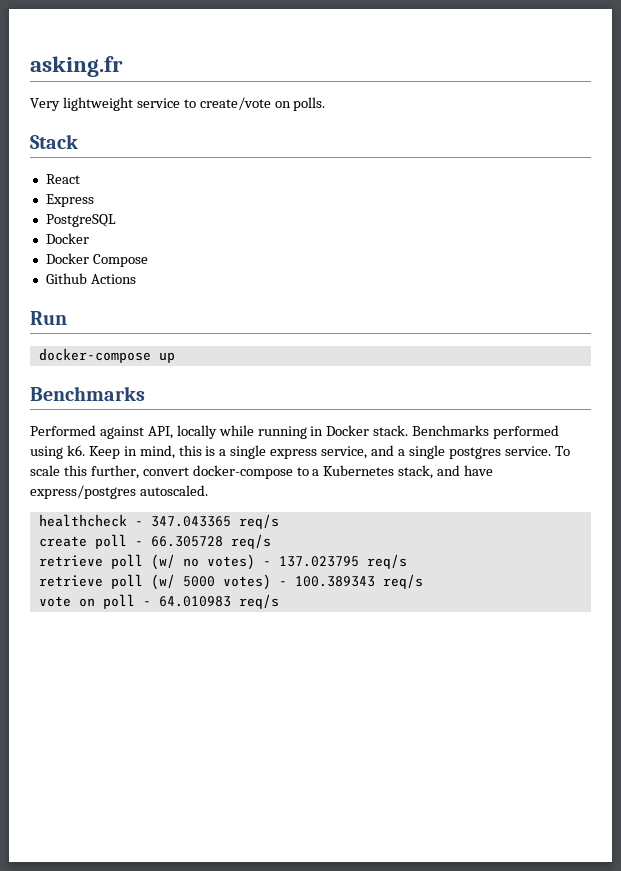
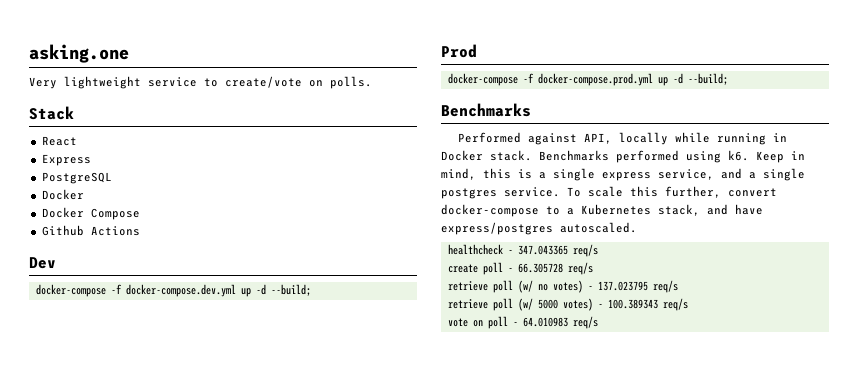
- asking.fr
+ asking.one
- Run
- docker-compose up
+ Dev
+ docker-compose -f docker-compose.dev.yml up -d --build;
+ Prod
+ docker-compose -f docker-compose.prod.yml up -d --build;

